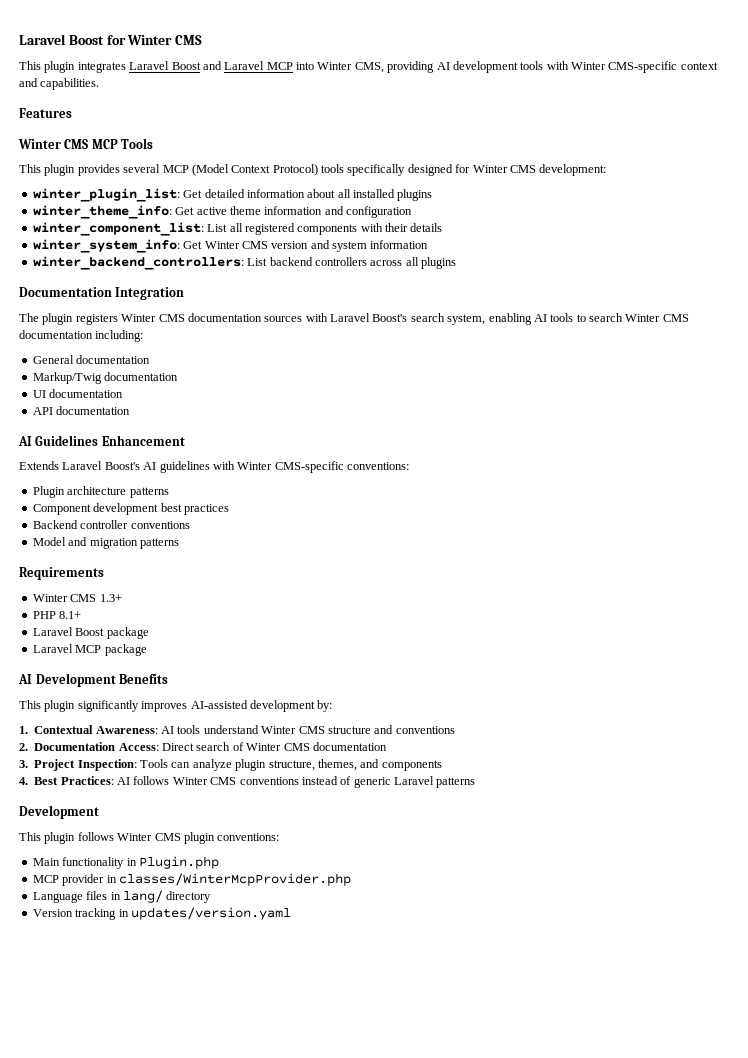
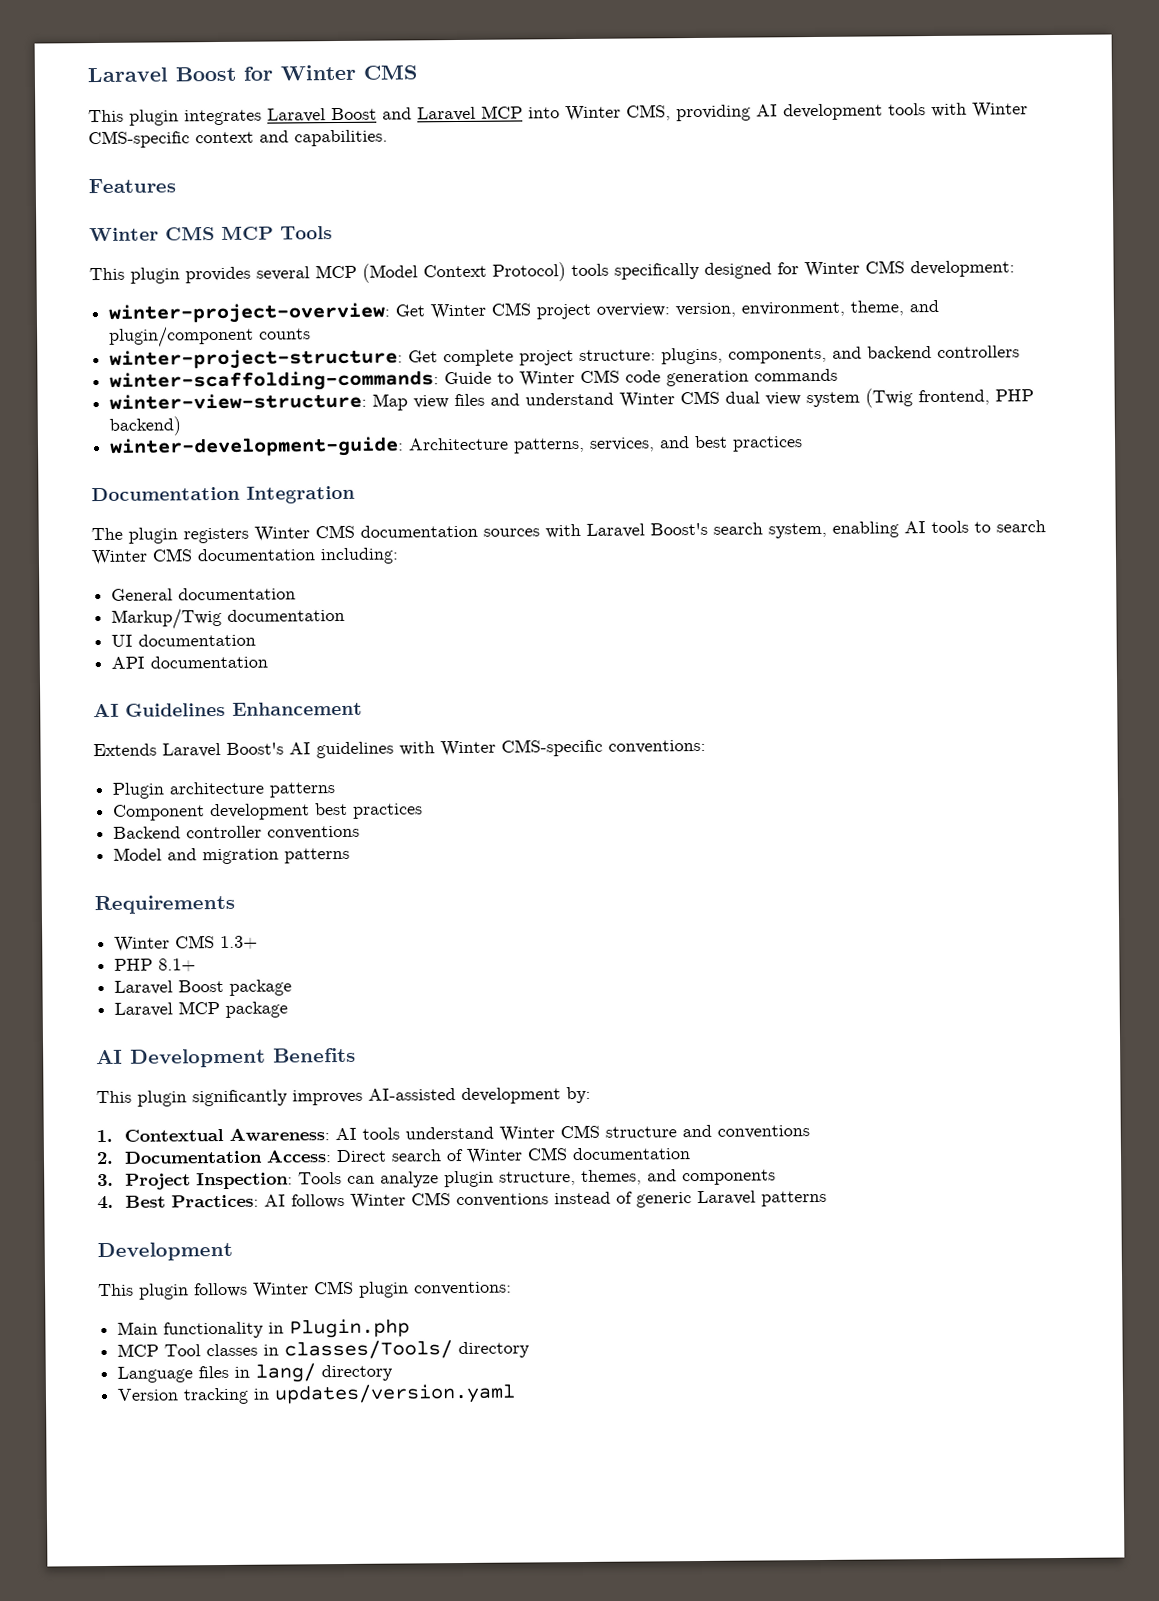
- winter_plugin_list: Get detailed information about all installed plugins
- winter_theme_info: Get active theme information and configuration
- winter_component_list: List all registered components with their details
- winter_system_info: Get Winter CMS version and system information
- winter_backend_controllers: List backend controllers across all plugins
+ winter-project-overview: Get Winter CMS project overview: version, environment, theme, and plugin/component counts
+ winter-project-structure: Get complete project structure: plugins, components, and backend controllers
+ winter-scaffolding-commands: Guide to Winter CMS code generation commands
+ winter-view-structure: Map view files and understand Winter CMS dual view system (Twig frontend, PHP backend)
+ winter-development-guide: Architecture patterns, services, and best practices
- MCP provider in classes/WinterMcpProvider.php
+ MCP Tool classes in classes/Tools/ directory

